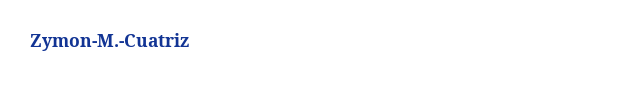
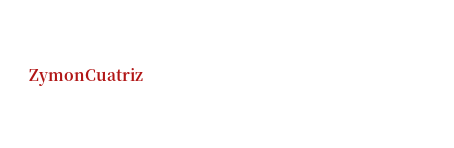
- Zymon-M.-Cuatriz
+ ZymonCuatriz

